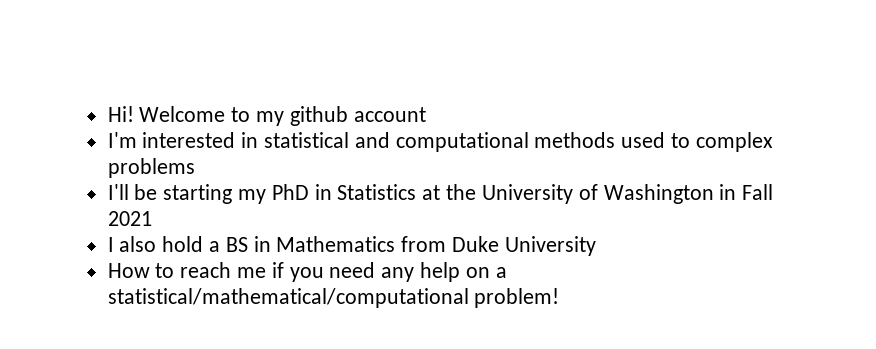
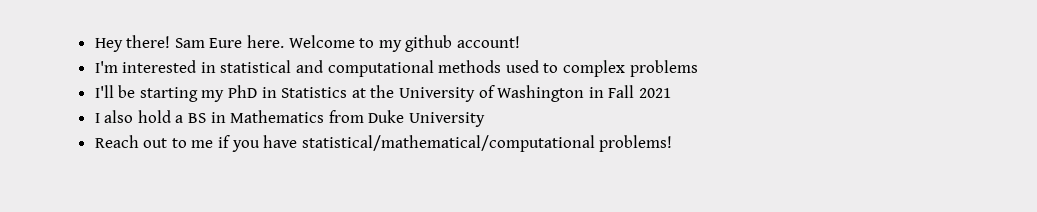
- Hi!
+ Hey there! Sam Eure here.
- Welcome to my github account
+ Welcome to my github account!
- How to reach me if you need any help on a statistical/mathematical/computational problem!
+ Reach out to me if you have statistical/mathematical/computational problems!

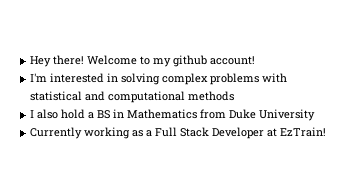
- Sam Eure here.
- I'm interested in statistical and computational methods used to complex problems
- I'll be starting my PhD in Statistics at the University of Washington in Fall 2021
+ I'm interested in solving complex problems with statistical and computational methods
- Reach out to me if you have statistical/mathematical/computational problems!
+ Currently working as a Full Stack Developer at EzTrain!

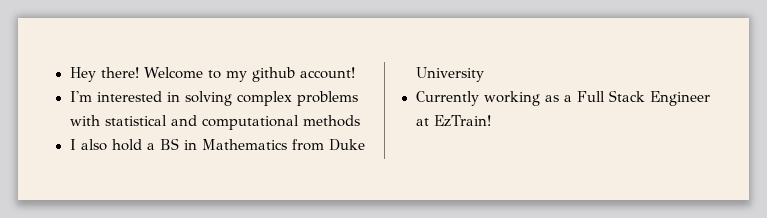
- Currently working as a Full Stack Developer at EzTrain!
+ Currently working as a Full Stack Engineer at EzTrain!

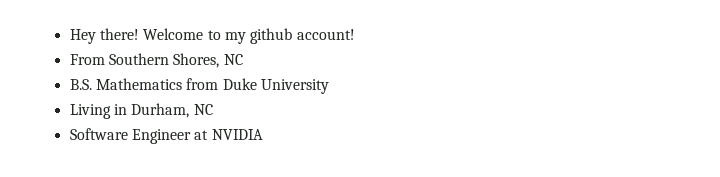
- I'm interested in solving complex problems with statistical and computational methods
- I also hold a BS in Mathematics from Duke University
- Currently working as a Full Stack Engineer at EzTrain!
+ From Southern Shores, NC
+ B.S. Mathematics from Duke University
+ Living in Durham, NC
+ Software Engineer at NVIDIA

